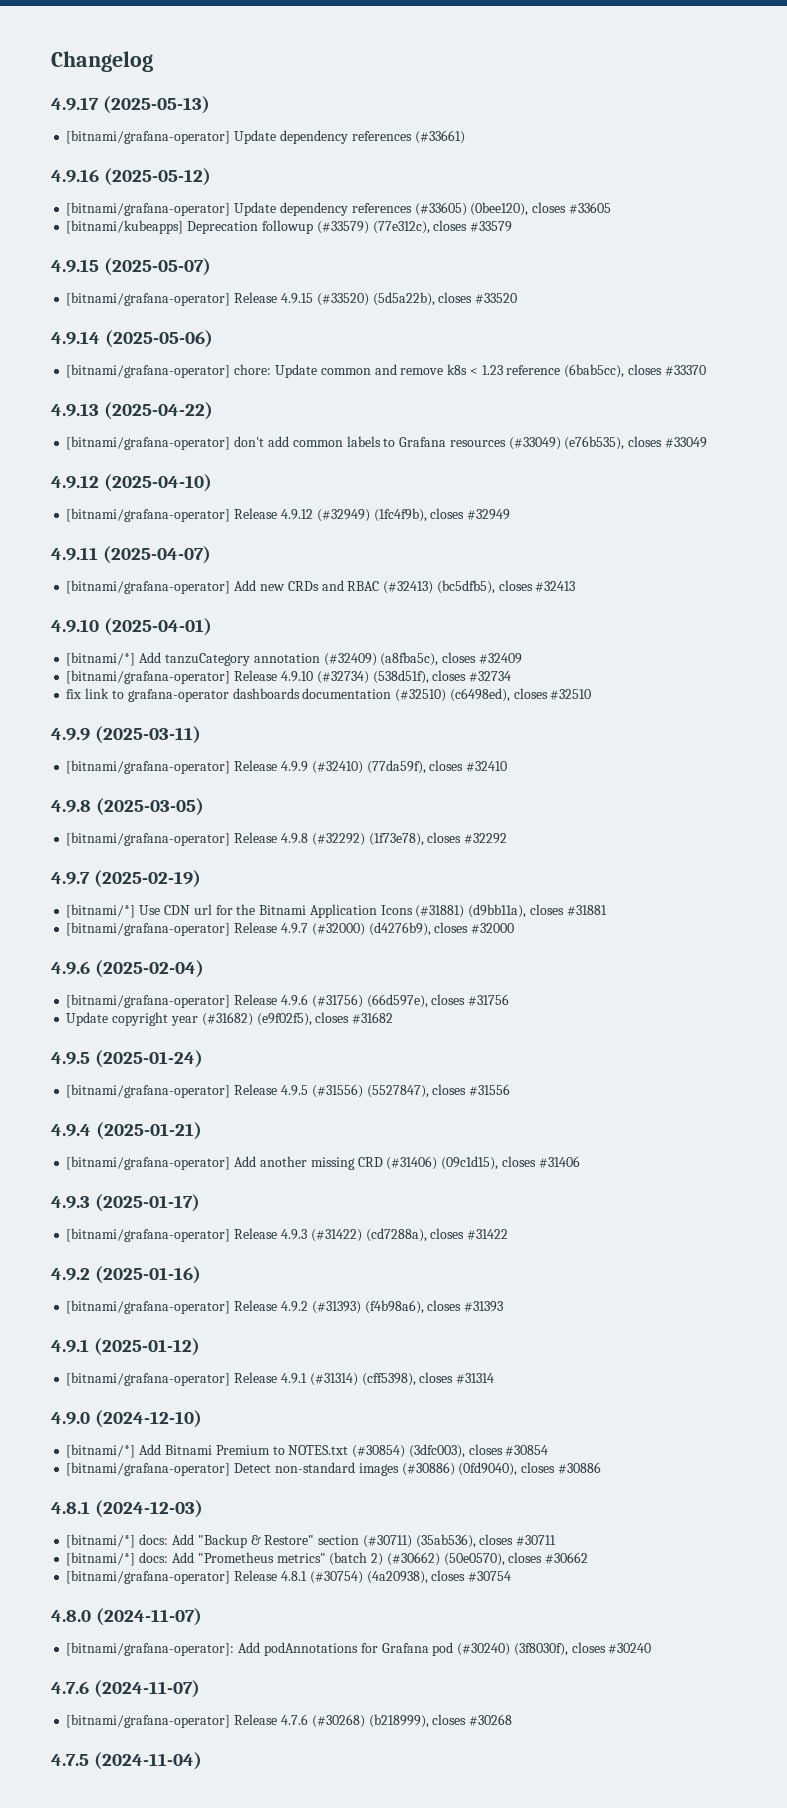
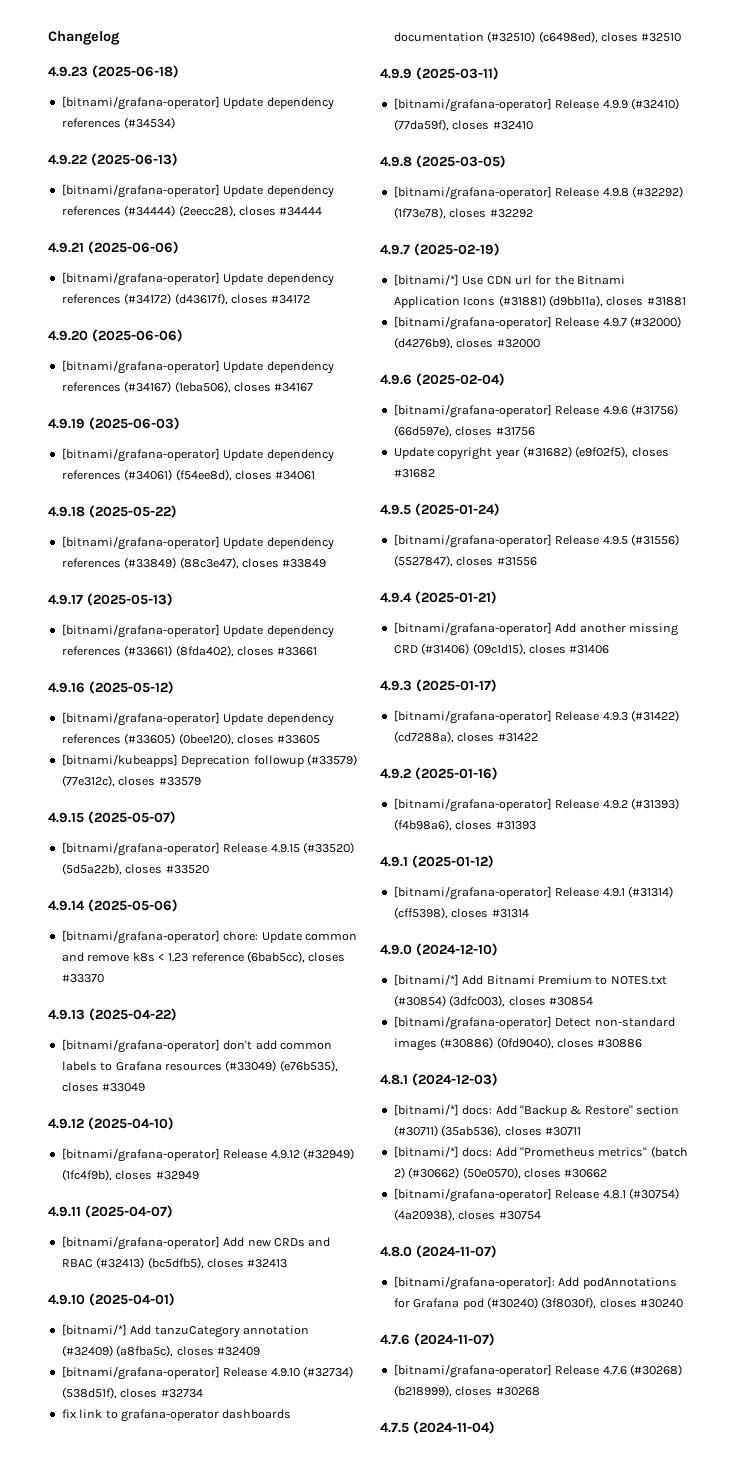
+ 4.9.23 (2025-06-18)
+ [bitnami/grafana-operator] Update dependency references (#34534)
+ 4.9.22 (2025-06-13)
+ [bitnami/grafana-operator] Update dependency references (#34444) (2eecc28), closes #34444
+ 4.9.21 (2025-06-06)
+ [bitnami/grafana-operator] Update dependency references (#34172) (d43617f), closes #34172
+ 4.9.20 (2025-06-06)
+ [bitnami/grafana-operator] Update dependency references (#34167) (1eba506), closes #34167
+ 4.9.19 (2025-06-03)
+ [bitnami/grafana-operator] Update dependency references (#34061) (f54ee8d), closes #34061
+ 4.9.18 (2025-05-22)
+ [bitnami/grafana-operator] Update dependency references (#33849) (88c3e47), closes #33849
- [bitnami/grafana-operator] Update dependency references (#33661)
+ [bitnami/grafana-operator] Update dependency references (#33661) (8fda402), closes #33661

